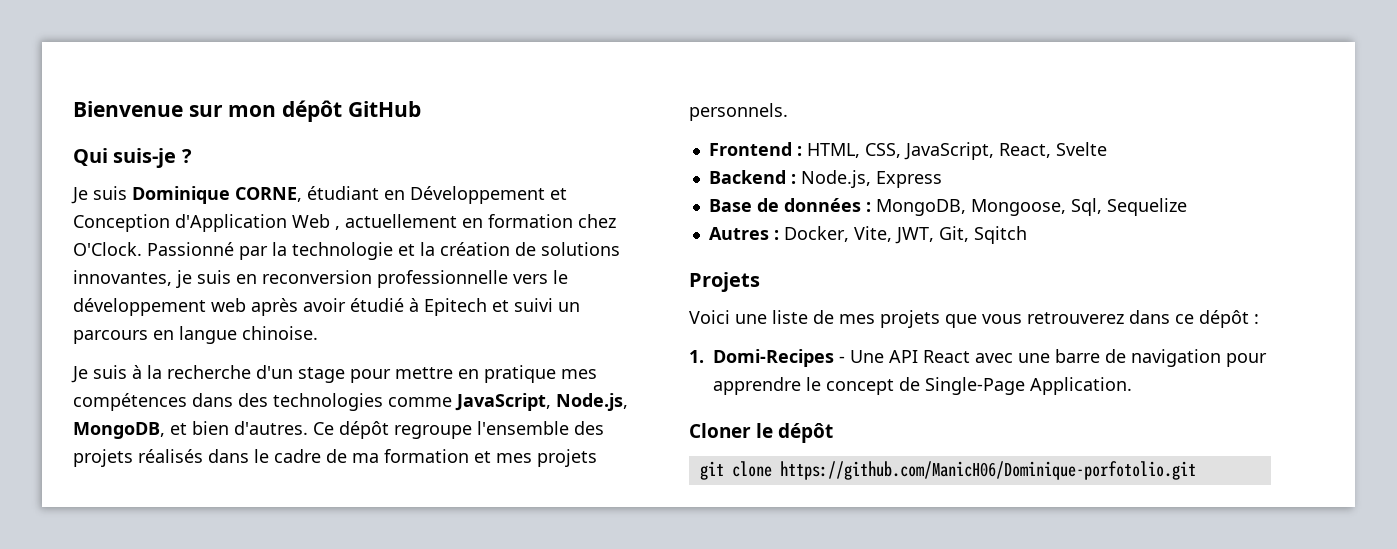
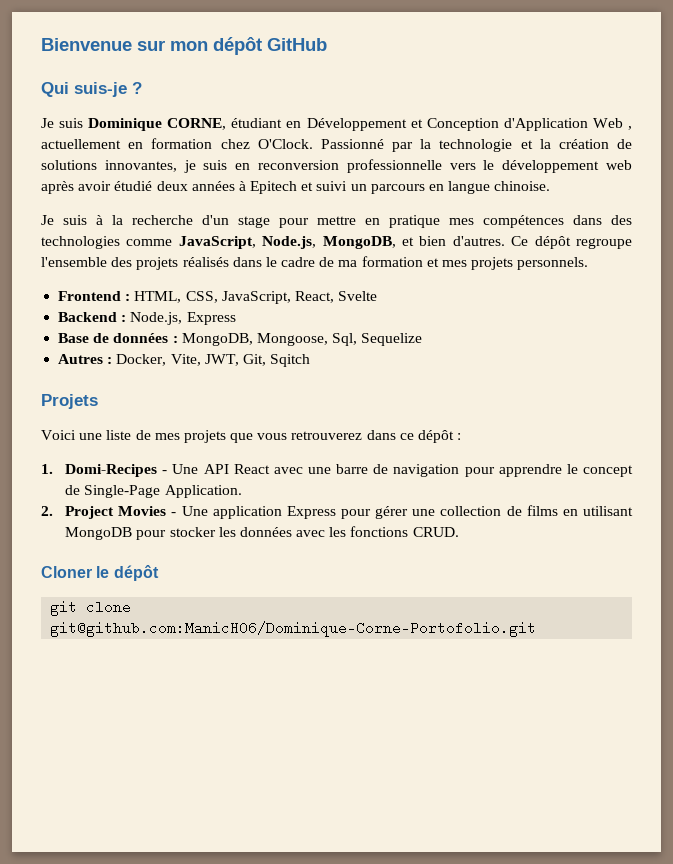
- Passionné par la technologie et la création de solutions innovantes, je suis en reconversion professionnelle vers le développement web après avoir étudié à Epitech et suivi un parcours en langue chinoise.
+ Passionné par la technologie et la création de solutions innovantes, je suis en reconversion professionnelle vers le développement web après avoir étudié deux années à Epitech et suivi un parcours en langue chinoise.
+ 2. Project Movies - Une application Express pour gérer une collection de films en utilisant MongoDB pour stocker les données avec les fonctions CRUD.
- git clone https://github.com/ManicH06/Dominique-porfotolio.git
+ git clone git@github.com:ManicH06/Dominique-Corne-Portofolio.git

